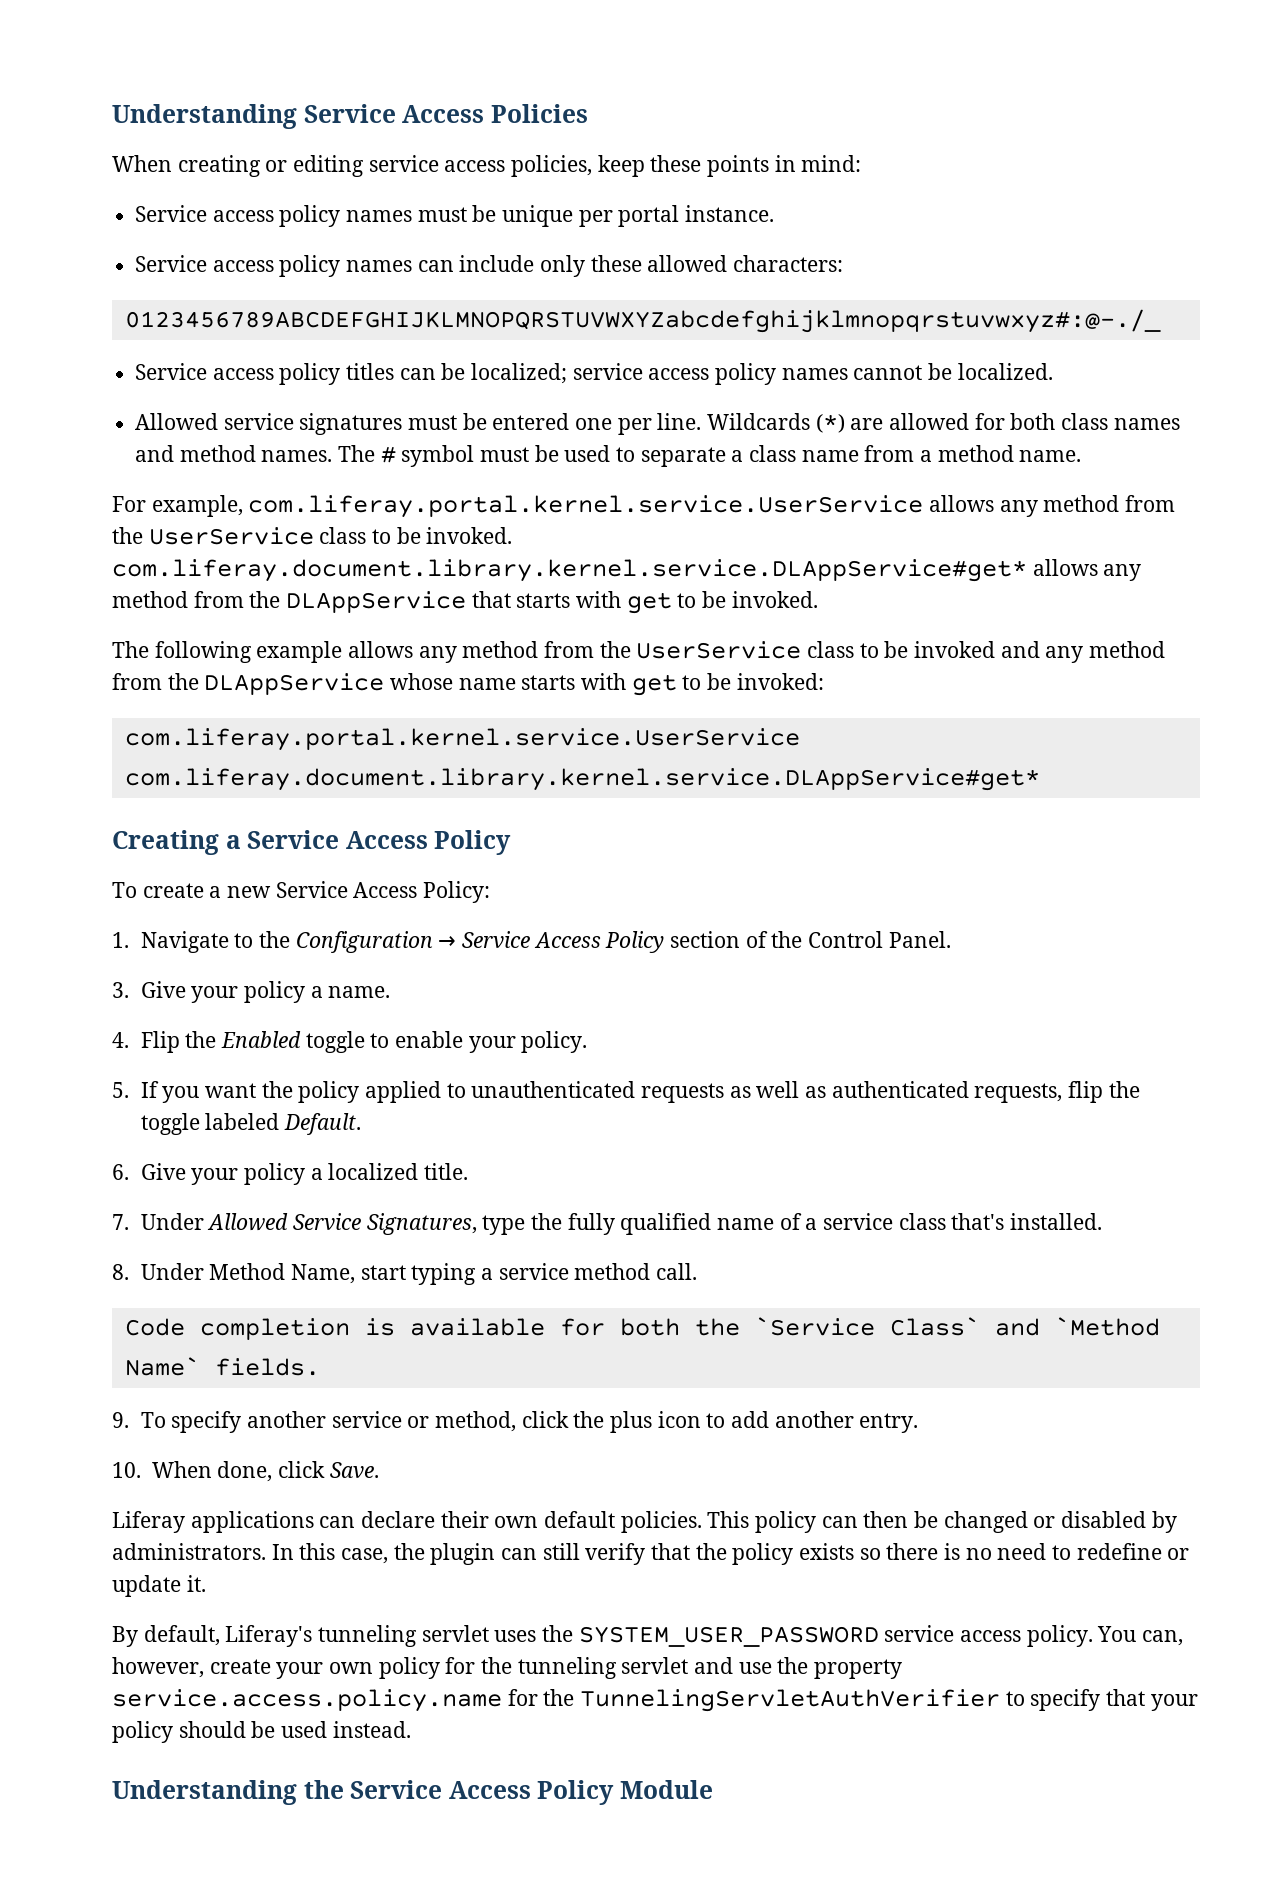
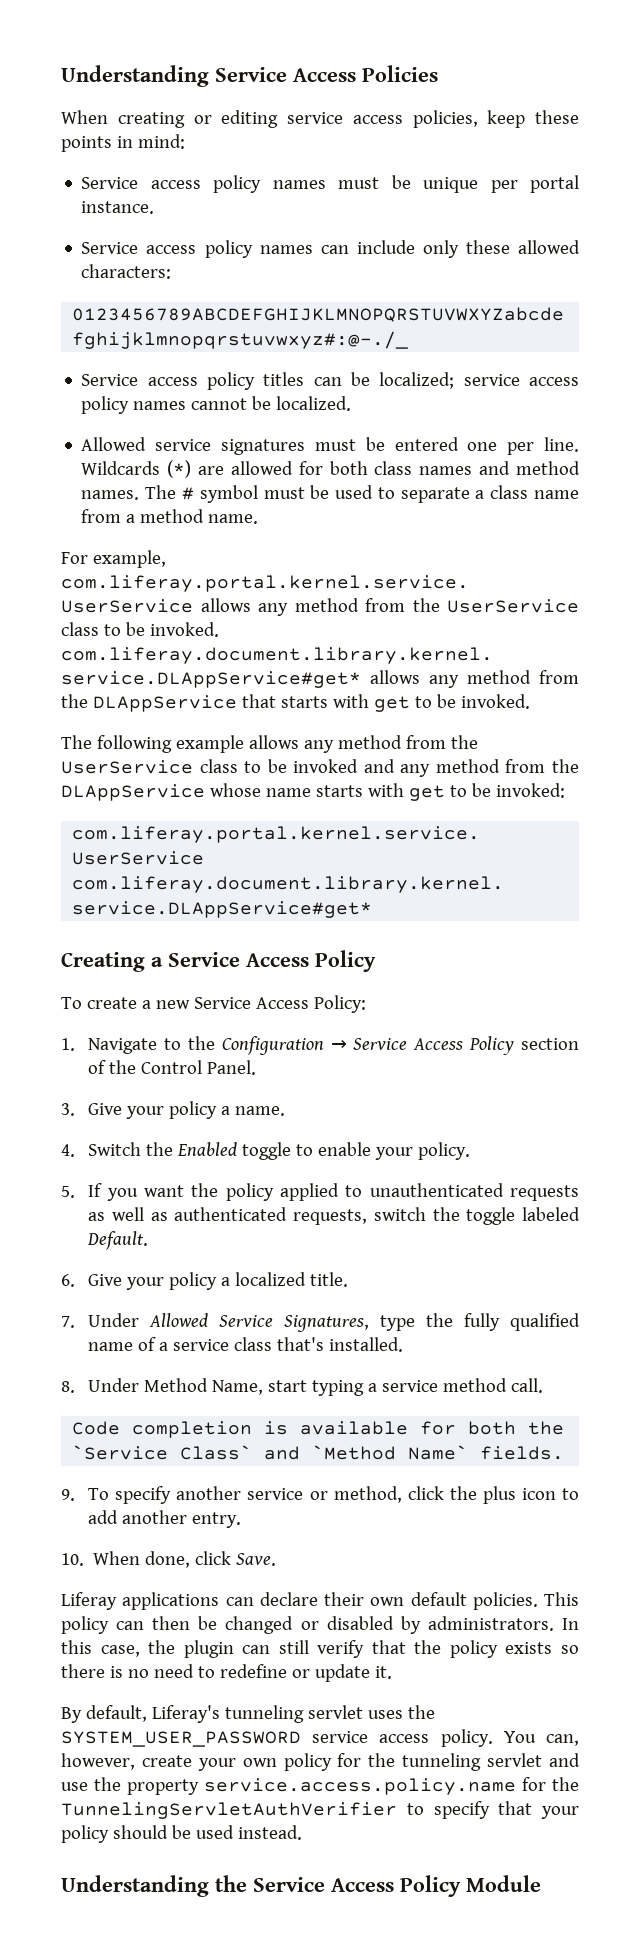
- 4. Flip the Enabled toggle to enable your policy.
+ 4. Switch the Enabled toggle to enable your policy.
- 5. If you want the policy applied to unauthenticated requests as well as authenticated requests, flip the toggle labeled Default.
+ 5. If you want the policy applied to unauthenticated requests as well as authenticated requests, switch the toggle labeled Default.

